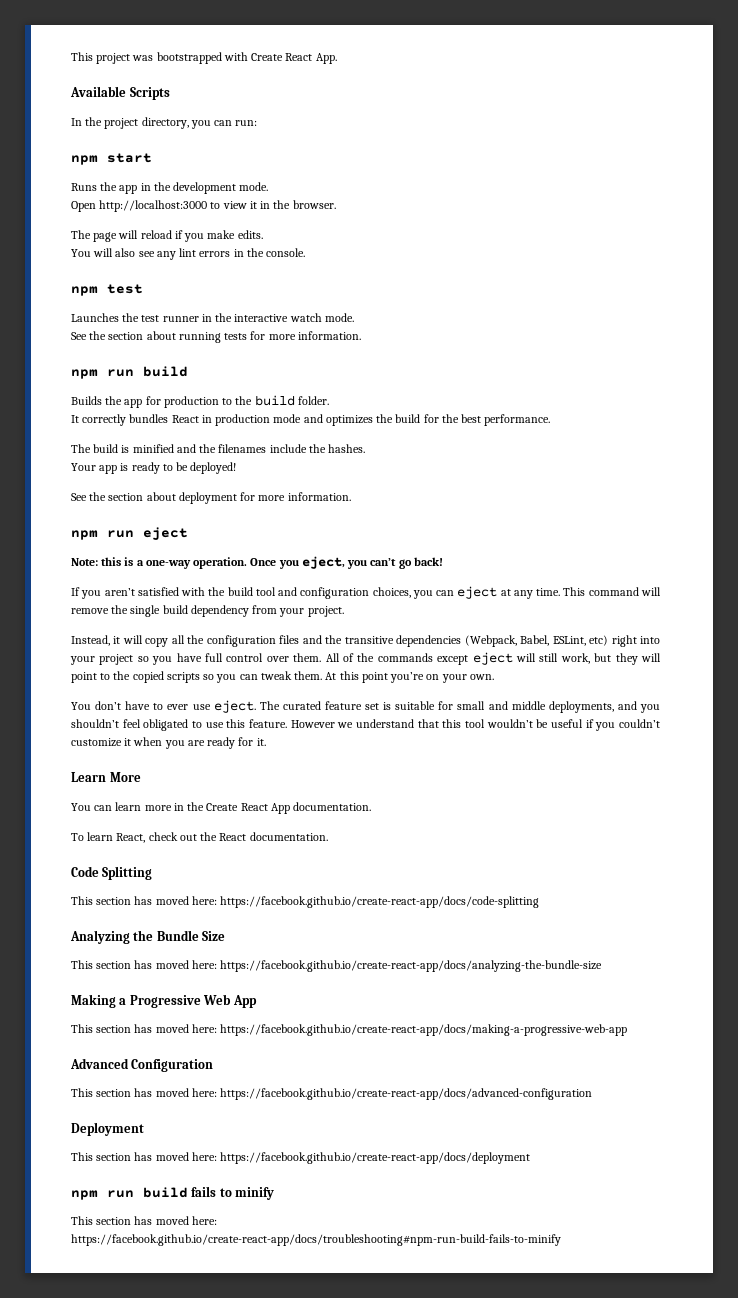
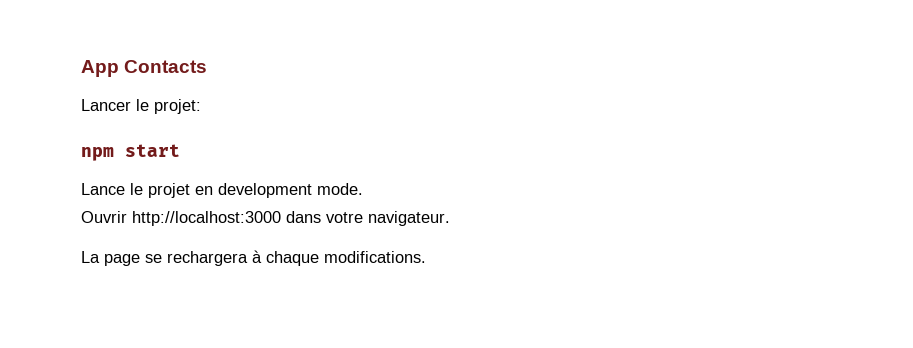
- This project was bootstrapped with Create React App.
- Available Scripts
- In the project directory, you can run:
+ App Contacts
+ Lancer le projet:
  npm start
- Runs the app in the development mode.
- Open http://localhost:3000 to view it in the browser.
- The page will reload if you make edits.
- You will also see any lint errors in the console.
- npm test
- Launches the test runner in the interactive watch mode.
- See the section about running tests for more information.
- npm run build
- Builds the app for production to the build folder.
- It correctly bundles React in production mode and optimizes the build for the best performance.
- The build is minified and the filenames include the hashes.
- Your app is ready to be deployed!
- See the section about deployment for more information.
- npm run eject
- Note: this is a one-way operation. Once you eject, you can’t go back!
- If you aren’t satisfied with the build tool and configuration choices, you can eject at any time. This command will remove the single build dependency from your project.
- Instead, it will copy all the configuration files and the transitive dependencies (Webpack, Babel, ESLint, etc) right into your project so you have full control over them. All of the commands except eject will still work, but they will point to the copied scripts so you can tweak them. At this point you’re on your own.
- You don’t have to ever use eject. The curated feature set is suitable for small and middle deployments, and you shouldn’t feel obligated to use this feature. However we understand that this tool wouldn’t be useful if you couldn’t customize it when you are ready for it.
- Learn More
- You can learn more in the Create React App documentation.
- To learn React, check out the React documentation.
- Code Splitting
- This section has moved here: https://facebook.github.io/create-react-app/docs/code-splitting
- Analyzing the Bundle Size
- This section has moved here: https://facebook.github.io/create-react-app/docs/analyzing-the-bundle-size
- Making a Progressive Web App
- This section has moved here: https://facebook.github.io/create-react-app/docs/making-a-progressive-web-app
- Advanced Configuration
- This section has moved here: https://facebook.github.io/create-react-app/docs/advanced-configuration
- Deployment
- This section has moved here: https://facebook.github.io/create-react-app/docs/deployment
- npm run build fails to minify
- This section has moved here: https://facebook.github.io/create-react-app/docs/troubleshooting#npm-run-build-fails-to-minify
+ Lance le projet en development mode.
+ Ouvrir http://localhost:3000 dans votre navigateur.
+ La page se rechargera à chaque modifications.

